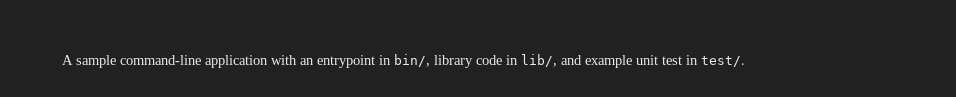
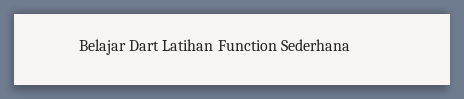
- A sample command-line application with an entrypoint in bin/, library code in lib/, and example unit test in test/.
+ Belajar Dart Latihan Function Sederhana

